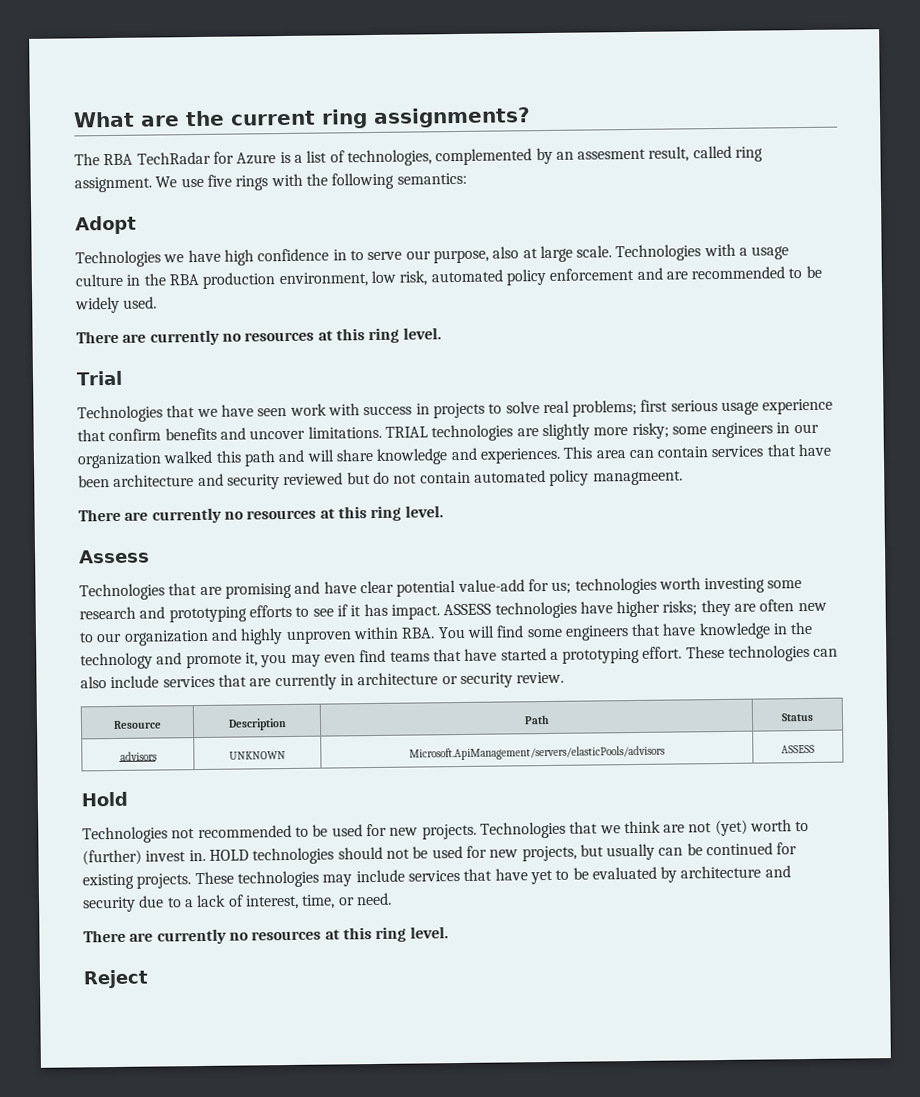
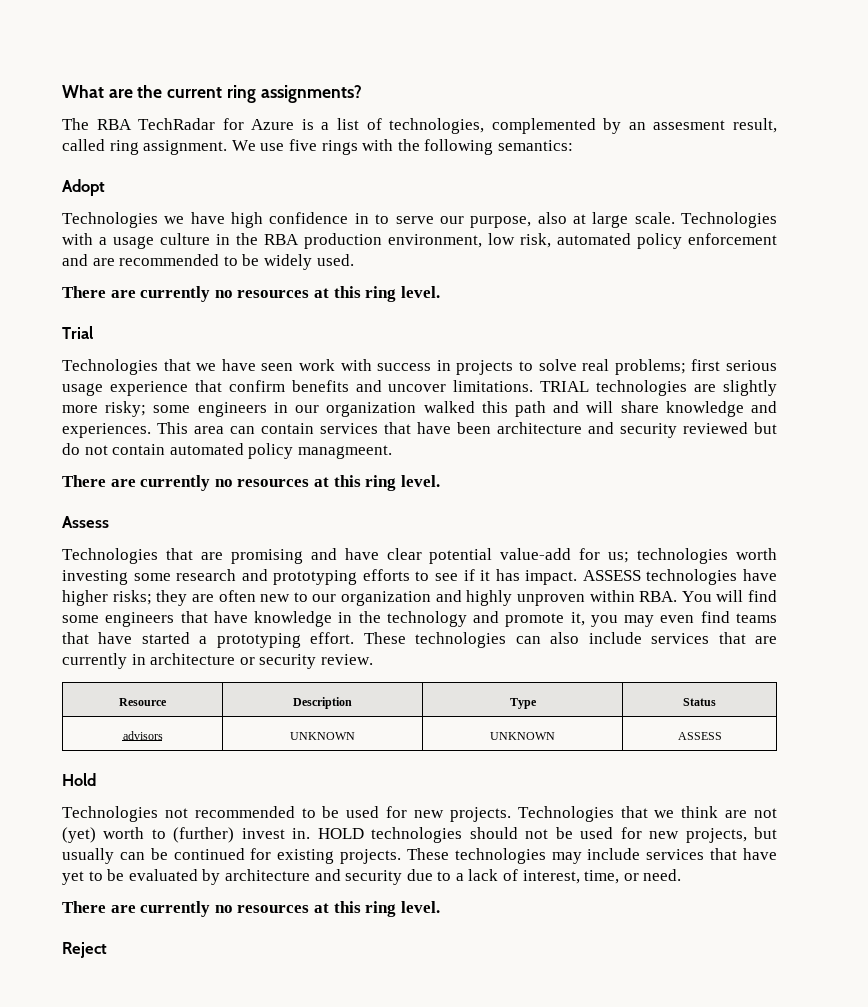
- Resource | Description | Path | Status
+ Resource | Description | Type | Status
- advisors | UNKNOWN | Microsoft.ApiManagement/servers/elasticPools/advisors | ASSESS
+ advisors | UNKNOWN | UNKNOWN | ASSESS

